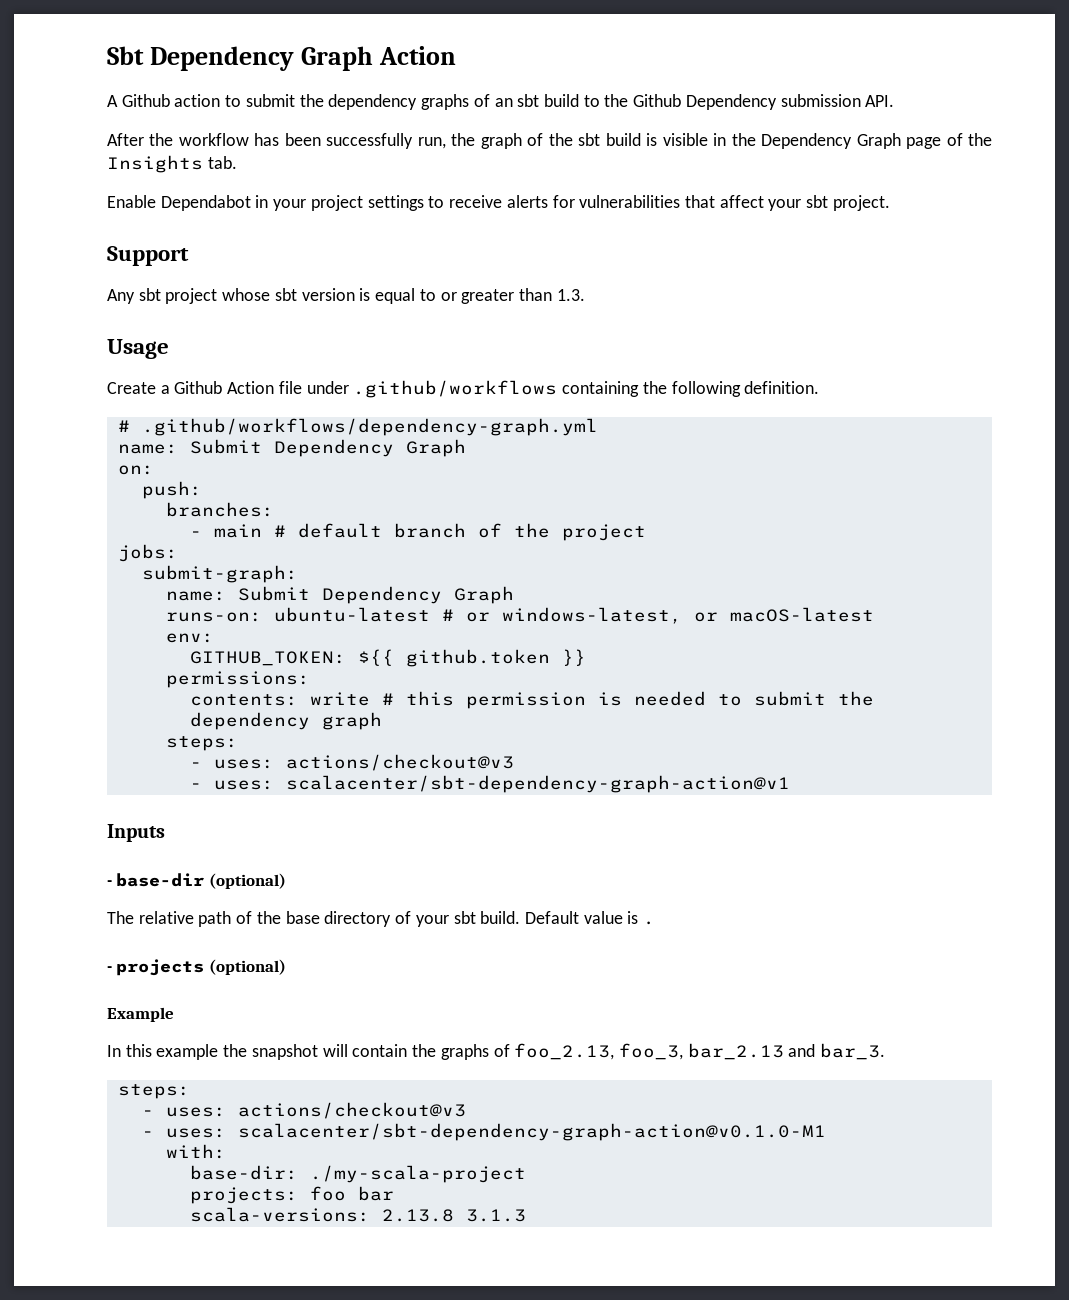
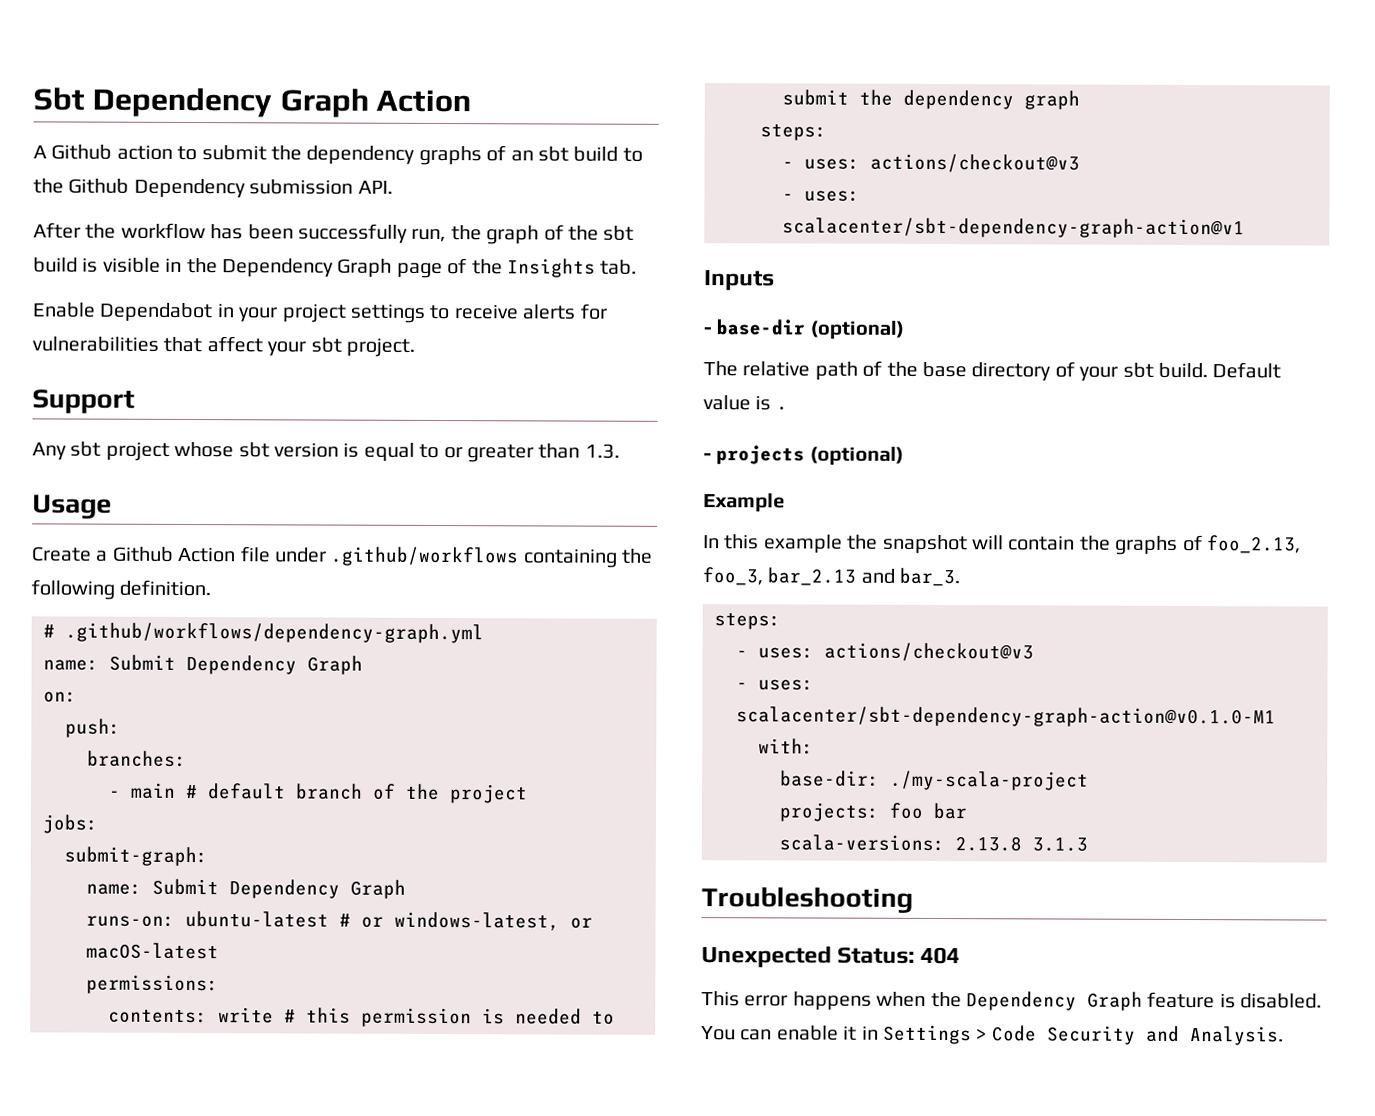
- env:
- GITHUB_TOKEN: ${{ github.token }}
+ Troubleshooting
+ Unexpected Status: 404
+ This error happens when the Dependency Graph feature is disabled. You can enable it in Settings > Code Security and Analysis.

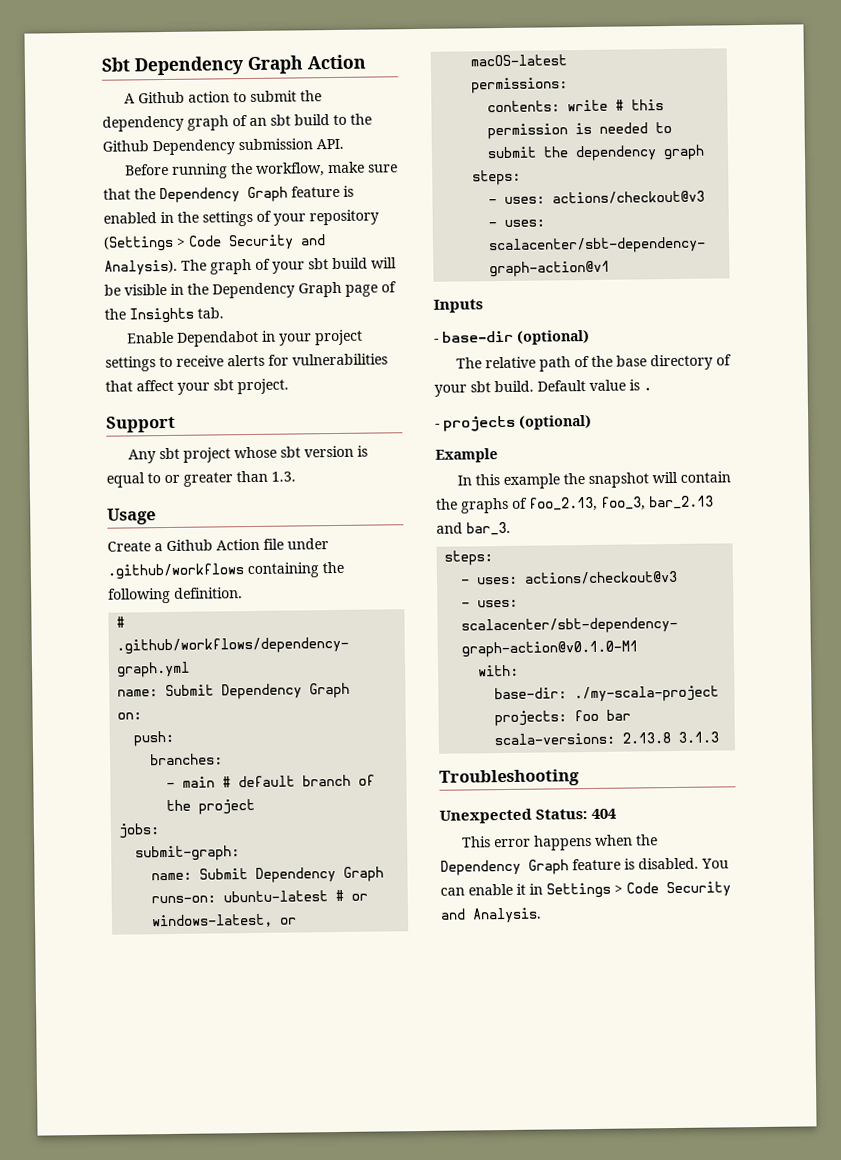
- A Github action to submit the dependency graphs of an sbt build to the Github Dependency submission API.
+ A Github action to submit the dependency graph of an sbt build to the Github Dependency submission API.
- After the workflow has been successfully run, the graph of the sbt build is visible in the Dependency Graph page of the Insights tab.
+ Before running the workflow, make sure that the Dependency Graph feature is enabled in the settings of your repository (Settings > Code Security and Analysis). The graph of your sbt build will be visible in the Dependency Graph page of the Insights tab.

